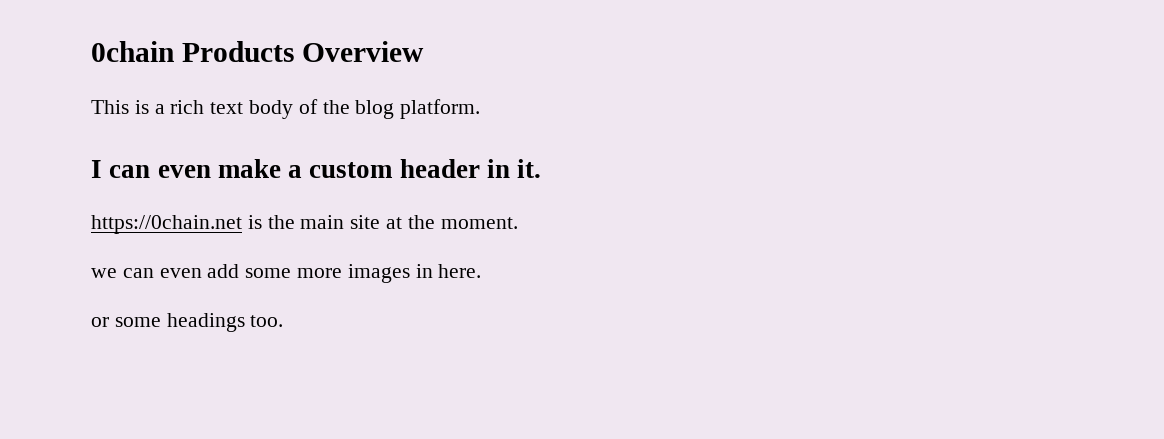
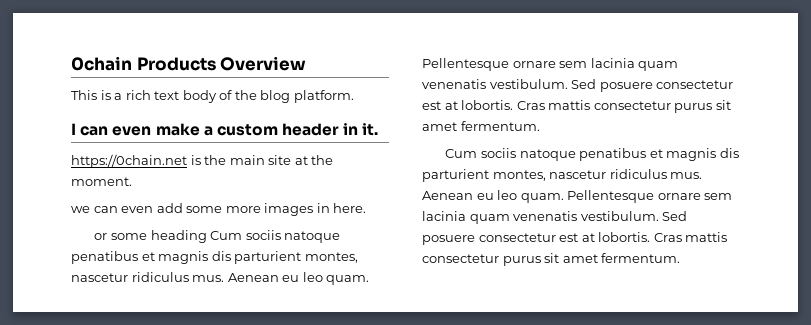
- or some headings too.
+ or some heading Cum sociis natoque penatibus et magnis dis parturient montes, nascetur ridiculus mus. Aenean eu leo quam. Pellentesque ornare sem lacinia quam venenatis vestibulum. Sed posuere consectetur est at lobortis. Cras mattis consectetur purus sit amet fermentum.
+ Cum sociis natoque penatibus et magnis dis parturient montes, nascetur ridiculus mus. Aenean eu leo quam. Pellentesque ornare sem lacinia quam venenatis vestibulum. Sed posuere consectetur est at lobortis. Cras mattis consectetur purus sit amet fermentum.

